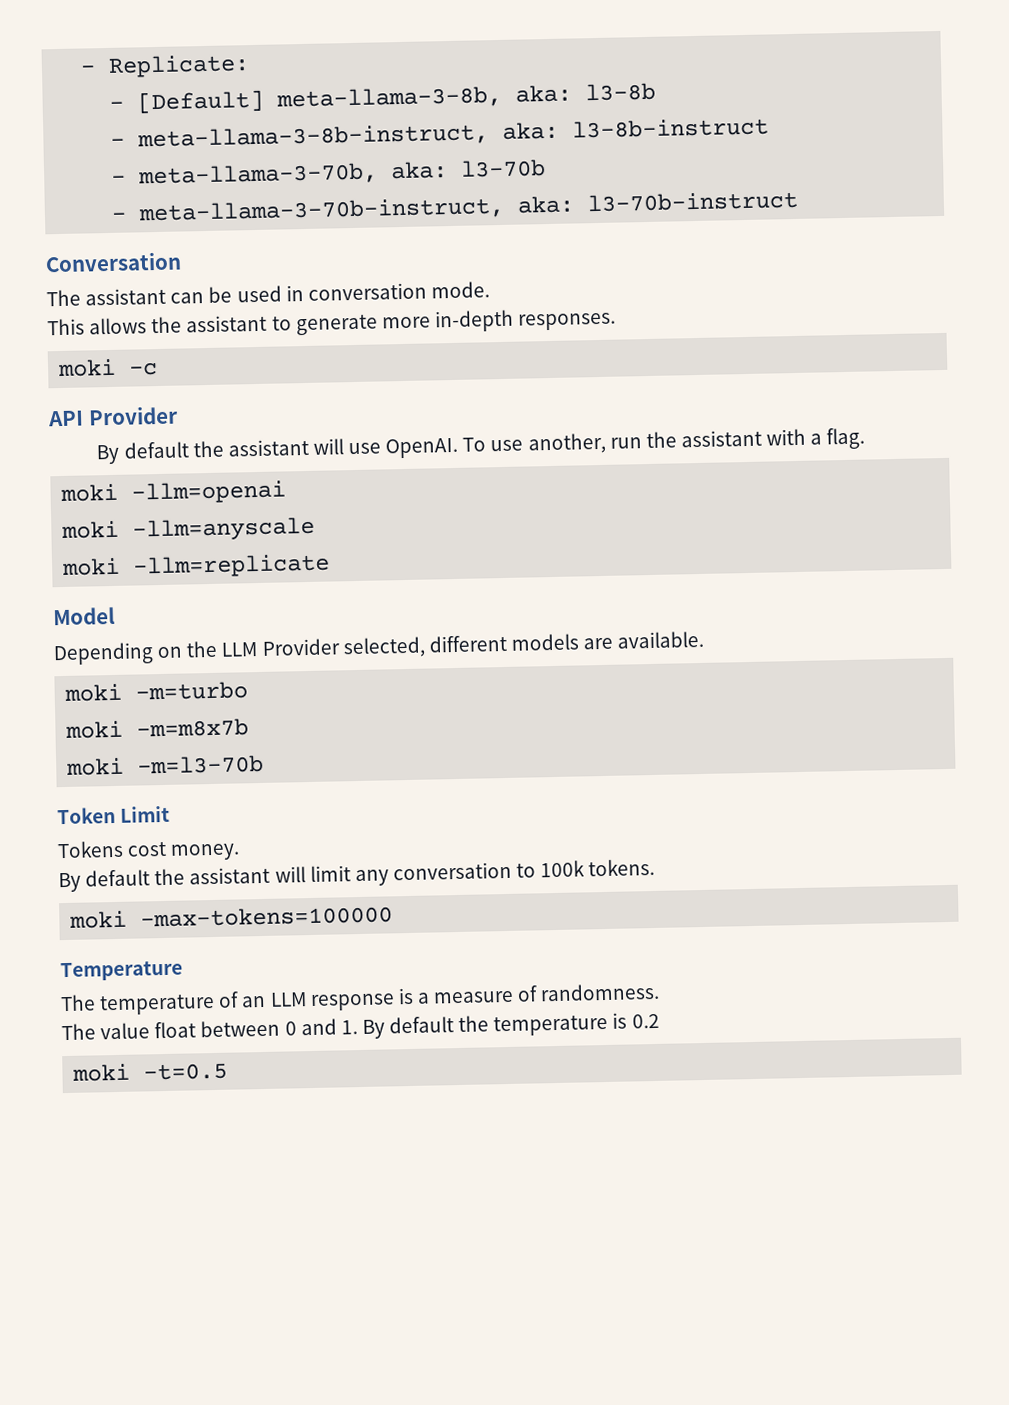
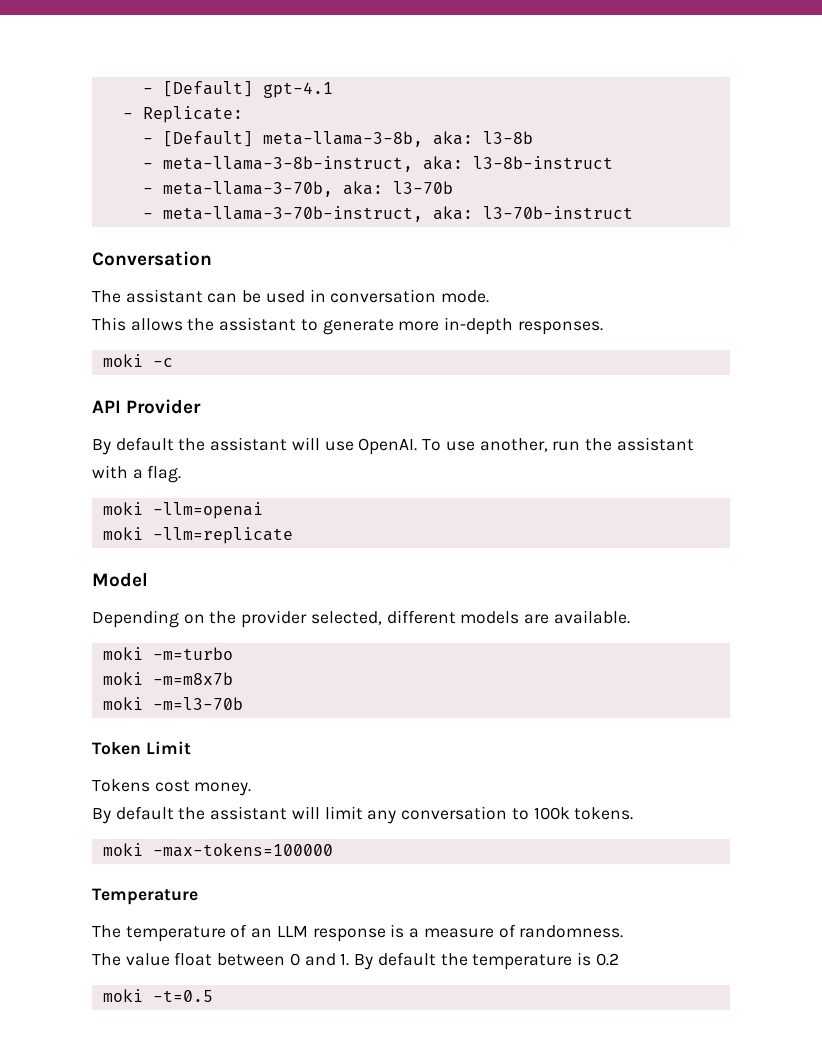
+ - [Default] gpt-4.1
- moki -llm=anyscale
- Depending on the LLM Provider selected, different models are available.
+ Depending on the provider selected, different models are available.

